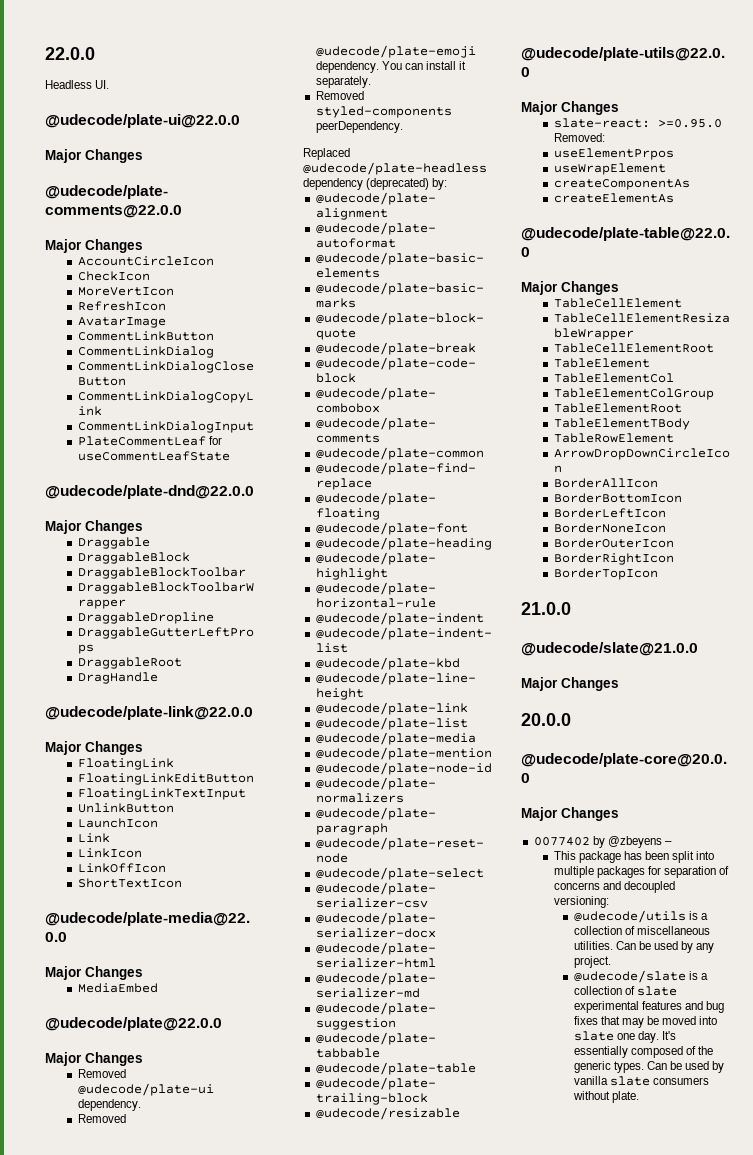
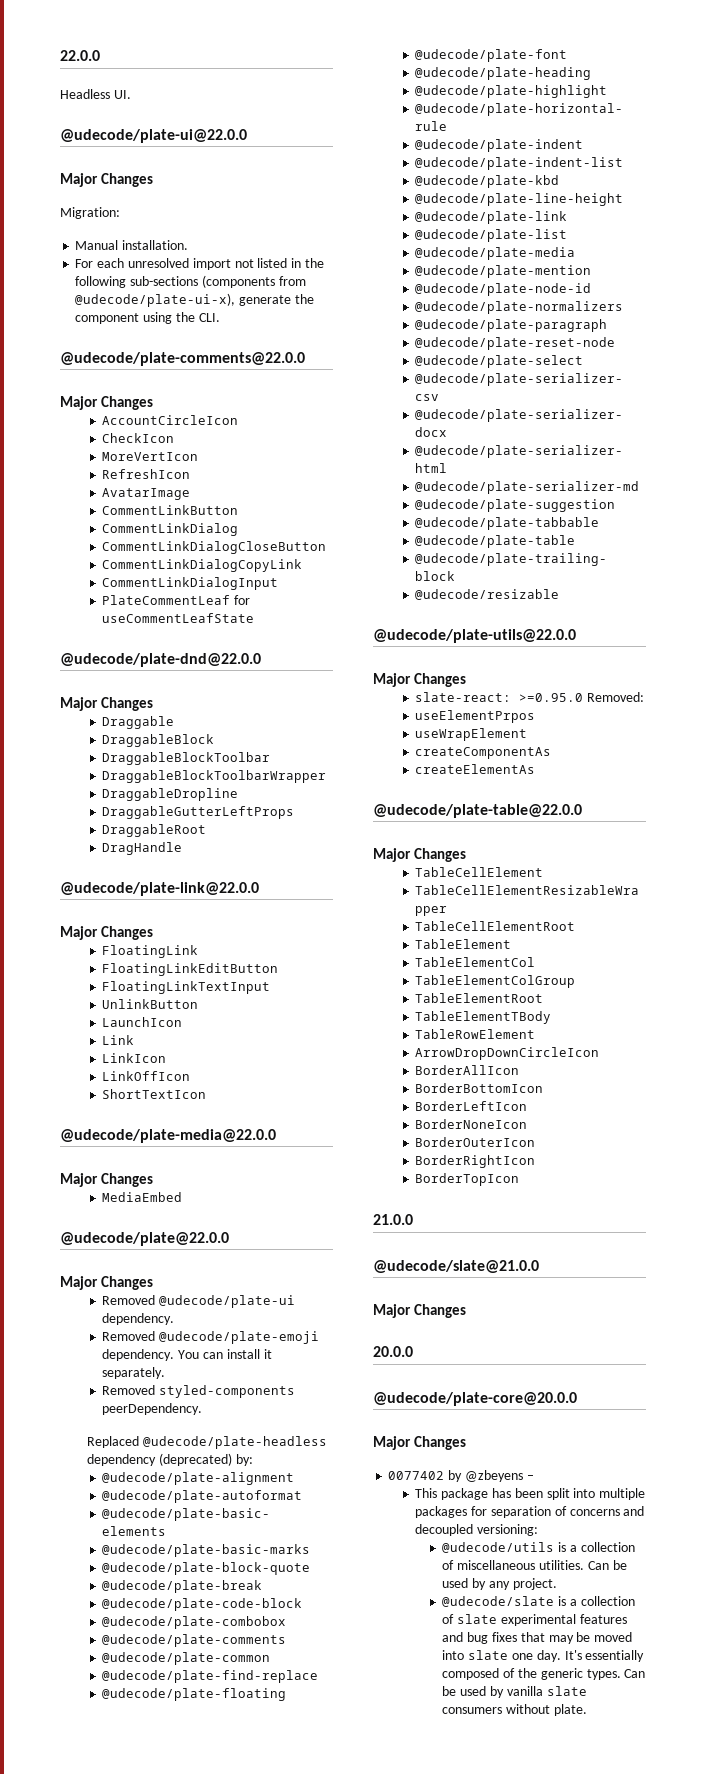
+ Migration:
+ Manual installation.
+ For each unresolved import not listed in the following sub-sections (components from @udecode/plate-ui-x), generate the component using the CLI.

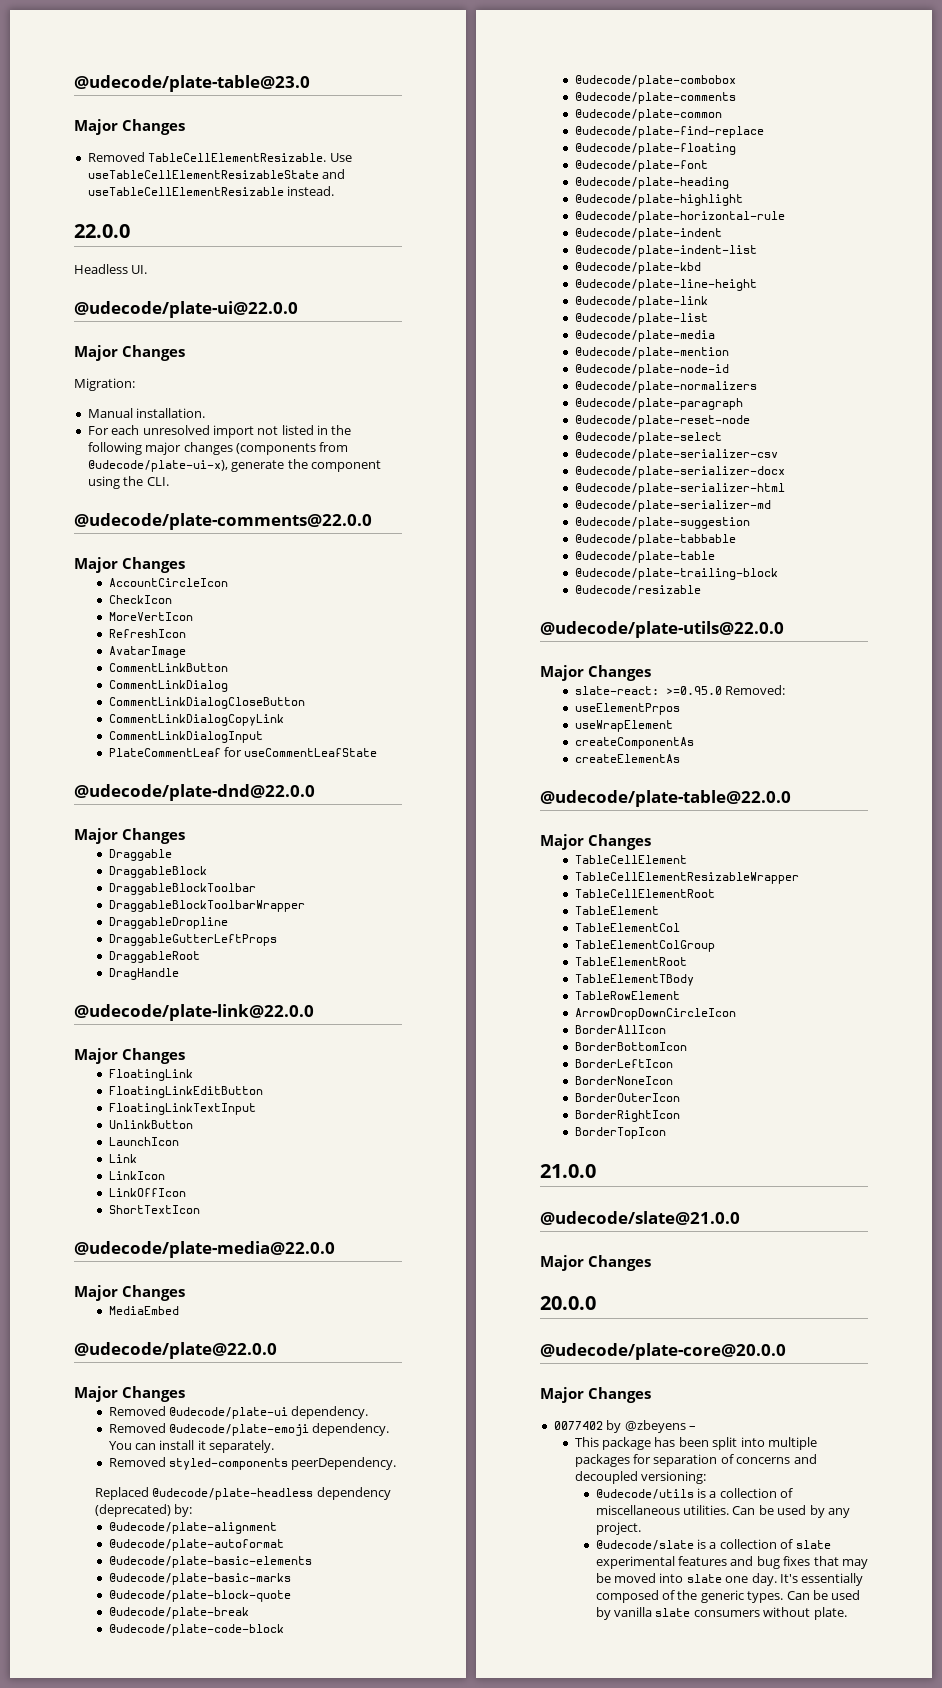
+ @udecode/plate-table@23.0
+ Major Changes
+ Removed TableCellElementResizable. Use useTableCellElementResizableState and useTableCellElementResizable instead.
- For each unresolved import not listed in the following sub-sections (components from @udecode/plate-ui-x), generate the component using the CLI.
+ For each unresolved import not listed in the following major changes (components from @udecode/plate-ui-x), generate the component using the CLI.

